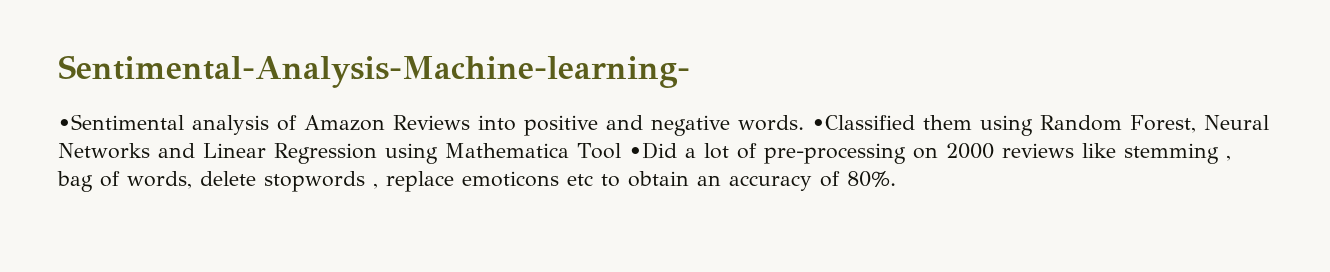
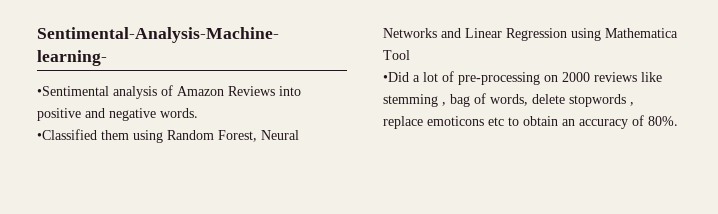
- •Sentimental analysis of Amazon Reviews into positive and negative words. •Classified them using Random Forest, Neural Networks and Linear Regression using Mathematica Tool •Did a lot of pre-processing on 2000 reviews like stemming , bag of words, delete stopwords , replace emoticons etc to obtain an accuracy of 80%.
+ •Sentimental analysis of Amazon Reviews into positive and negative words.
+ •Classified them using Random Forest, Neural Networks and Linear Regression using Mathematica Tool
+ •Did a lot of pre-processing on 2000 reviews like stemming , bag of words, delete stopwords ,
+ replace emoticons etc to obtain an accuracy of 80%.

